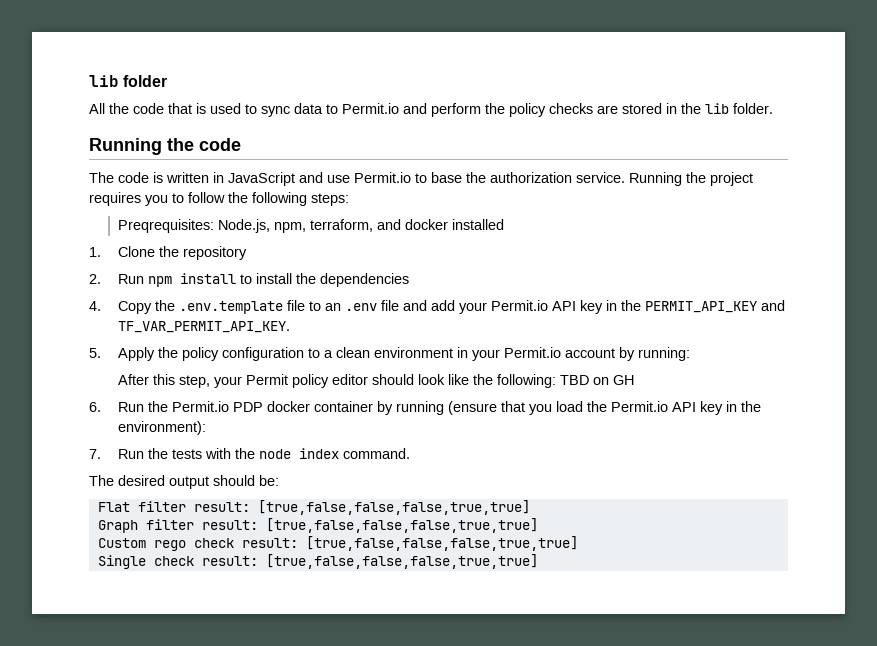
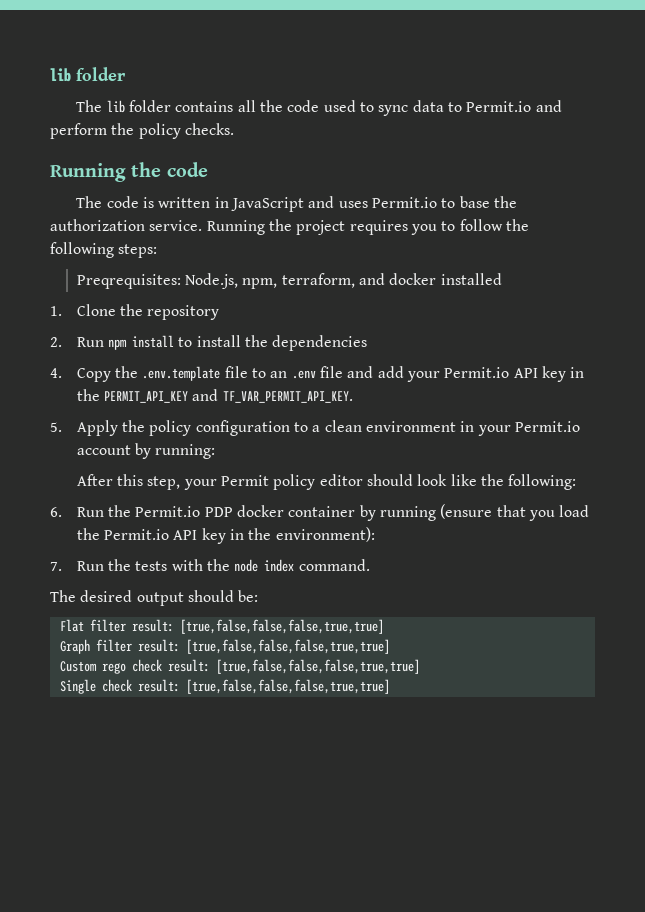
- All the code that is used to sync data to Permit.io and perform the policy checks are stored in the lib folder.
+ The lib folder contains all the code used to sync data to Permit.io and perform the policy checks.
- The code is written in JavaScript and use Permit.io to base the authorization service.
+ The code is written in JavaScript and uses Permit.io to base the authorization service.
- After this step, your Permit policy editor should look like the following: TBD on GH
+ After this step, your Permit policy editor should look like the following:

